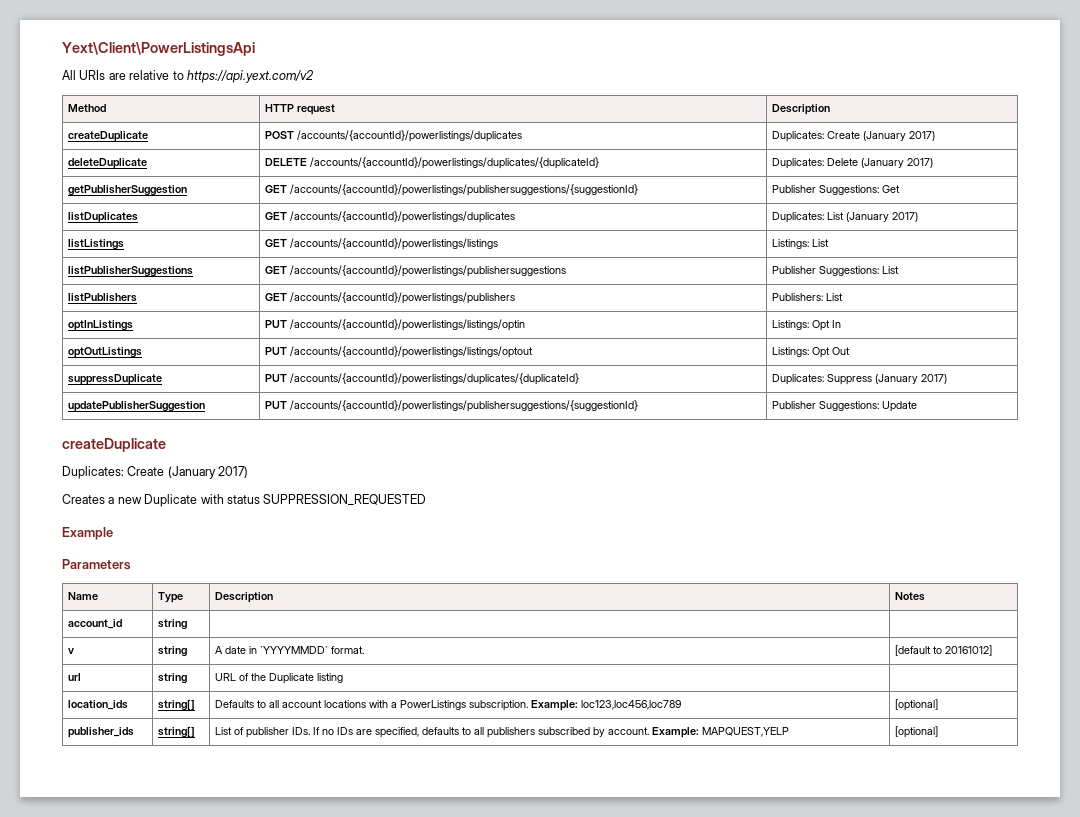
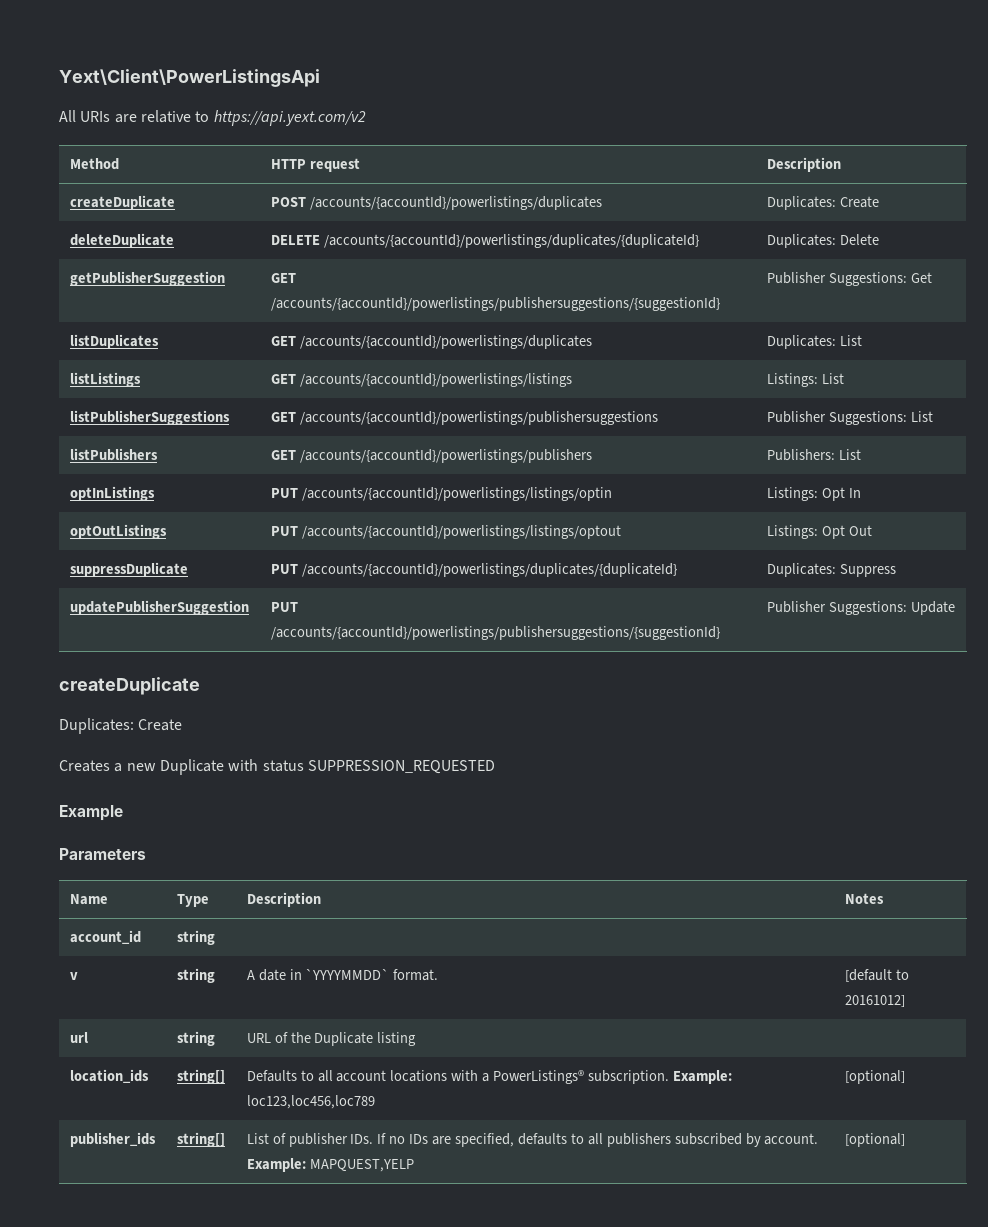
- createDuplicate | POST /accounts/{accountId}/powerlistings/duplicates | Duplicates: Create (January 2017)
+ createDuplicate | POST /accounts/{accountId}/powerlistings/duplicates | Duplicates: Create
- deleteDuplicate | DELETE /accounts/{accountId}/powerlistings/duplicates/{duplicateId} | Duplicates: Delete (January 2017)
+ deleteDuplicate | DELETE /accounts/{accountId}/powerlistings/duplicates/{duplicateId} | Duplicates: Delete
- listDuplicates | GET /accounts/{accountId}/powerlistings/duplicates | Duplicates: List (January 2017)
+ listDuplicates | GET /accounts/{accountId}/powerlistings/duplicates | Duplicates: List
- suppressDuplicate | PUT /accounts/{accountId}/powerlistings/duplicates/{duplicateId} | Duplicates: Suppress (January 2017)
+ suppressDuplicate | PUT /accounts/{accountId}/powerlistings/duplicates/{duplicateId} | Duplicates: Suppress
  updatePublisherSuggestion | PUT /accounts/{accountId}/powerlistings/publishersuggestions/{suggestionId} | Publisher Suggestions: Update
  createDuplicate
- Duplicates: Create (January 2017)
+ Duplicates: Create
- location_ids | string[] | Defaults to all account locations with a PowerListings subscription. Example: loc123,loc456,loc789 | [optional]
+ location_ids | string[] | Defaults to all account locations with a PowerListings® subscription. Example: loc123,loc456,loc789 | [optional]

